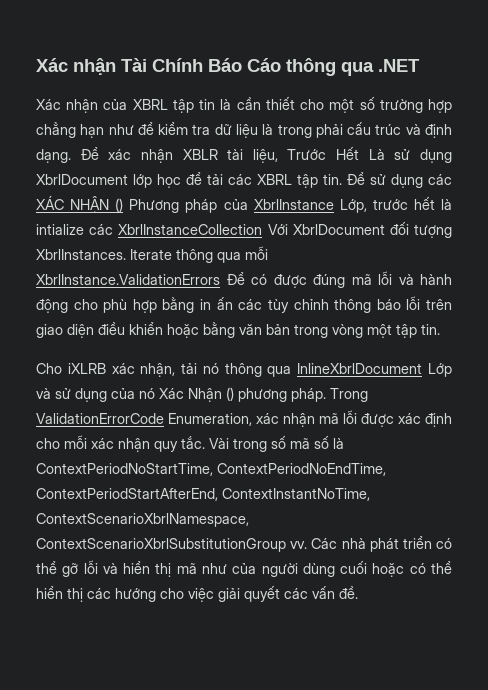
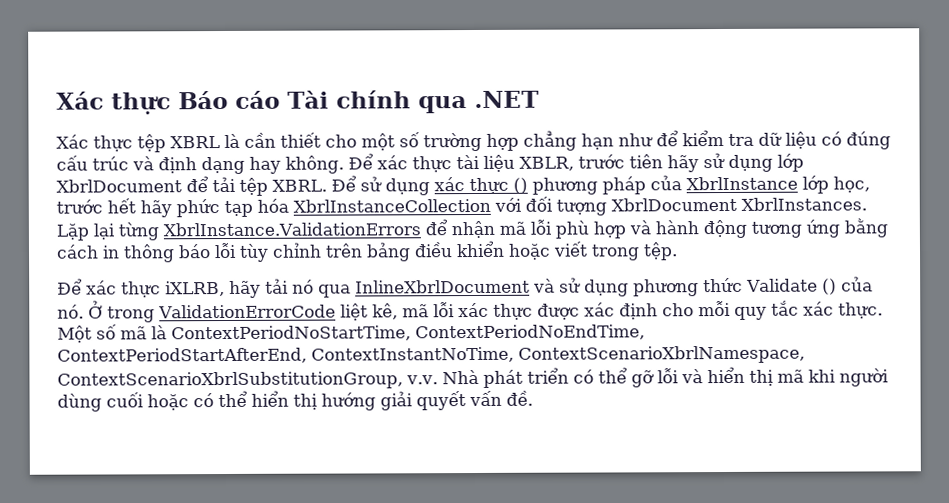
- Xác nhận Tài Chính Báo Cáo thông qua .NET
- Xác nhận của XBRL tập tin là cần thiết cho một số trường hợp chẳng hạn như để kiểm tra dữ liệu là trong phải cấu trúc và định dạng. Để xác nhận XBLR tài liệu, Trước Hết Là sử dụng XbrlDocument lớp học để tải các XBRL tập tin. Để sử dụng các XÁC NHẬN () Phương pháp của XbrlInstance Lớp, trước hết là intialize các XbrlInstanceCollection Với XbrlDocument đối tượng XbrlInstances. Iterate thông qua mỗi XbrlInstance.ValidationErrors Để có được đúng mã lỗi và hành động cho phù hợp bằng in ấn các tùy chỉnh thông báo lỗi trên giao diện điều khiển hoặc bằng văn bản trong vòng một tập tin.
- Cho iXLRB xác nhận, tải nó thông qua InlineXbrlDocument Lớp và sử dụng của nó Xác Nhận () phương pháp. Trong ValidationErrorCode Enumeration, xác nhận mã lỗi được xác định cho mỗi xác nhận quy tắc. Vài trong số mã số là ContextPeriodNoStartTime, ContextPeriodNoEndTime, ContextPeriodStartAfterEnd, ContextInstantNoTime, ContextScenarioXbrlNamespace, ContextScenarioXbrlSubstitutionGroup vv. Các nhà phát triển có thể gỡ lỗi và hiển thị mã như của người dùng cuối hoặc có thể hiển thị các hướng cho việc giải quyết các vấn đề.
+ Xác thực Báo cáo Tài chính qua .NET
+ Xác thực tệp XBRL là cần thiết cho một số trường hợp chẳng hạn như để kiểm tra dữ liệu có đúng cấu trúc và định dạng hay không. Để xác thực tài liệu XBLR, trước tiên hãy sử dụng lớp XbrlDocument để tải tệp XBRL. Để sử dụng xác thực () phương pháp của XbrlInstance lớp học, trước hết hãy phức tạp hóa XbrlInstanceCollection với đối tượng XbrlDocument XbrlInstances. Lặp lại từng XbrlInstance.ValidationErrors để nhận mã lỗi phù hợp và hành động tương ứng bằng cách in thông báo lỗi tùy chỉnh trên bảng điều khiển hoặc viết trong tệp.
+ Để xác thực iXLRB, hãy tải nó qua InlineXbrlDocument và sử dụng phương thức Validate () của nó. Ở trong ValidationErrorCode liệt kê, mã lỗi xác thực được xác định cho mỗi quy tắc xác thực. Một số mã là ContextPeriodNoStartTime, ContextPeriodNoEndTime, ContextPeriodStartAfterEnd, ContextInstantNoTime, ContextScenarioXbrlNamespace, ContextScenarioXbrlSubstitutionGroup, v.v. Nhà phát triển có thể gỡ lỗi và hiển thị mã khi người dùng cuối hoặc có thể hiển thị hướng giải quyết vấn đề.

